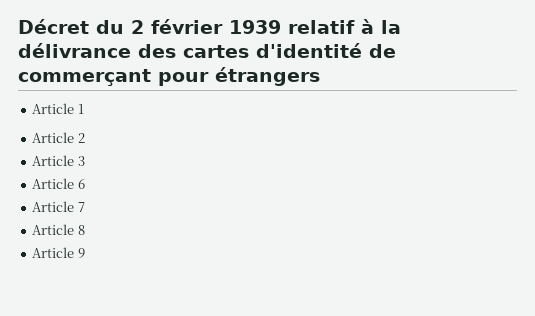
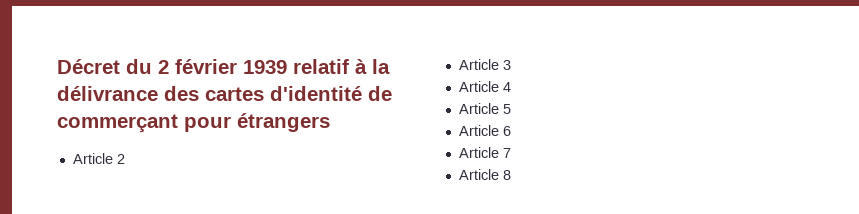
- Article 1
+ Article 4
+ Article 5
- Article 9

